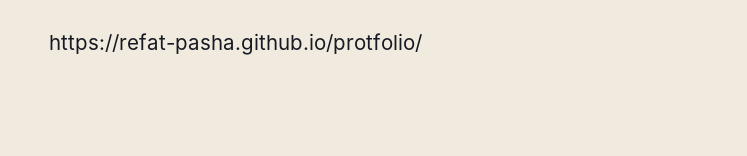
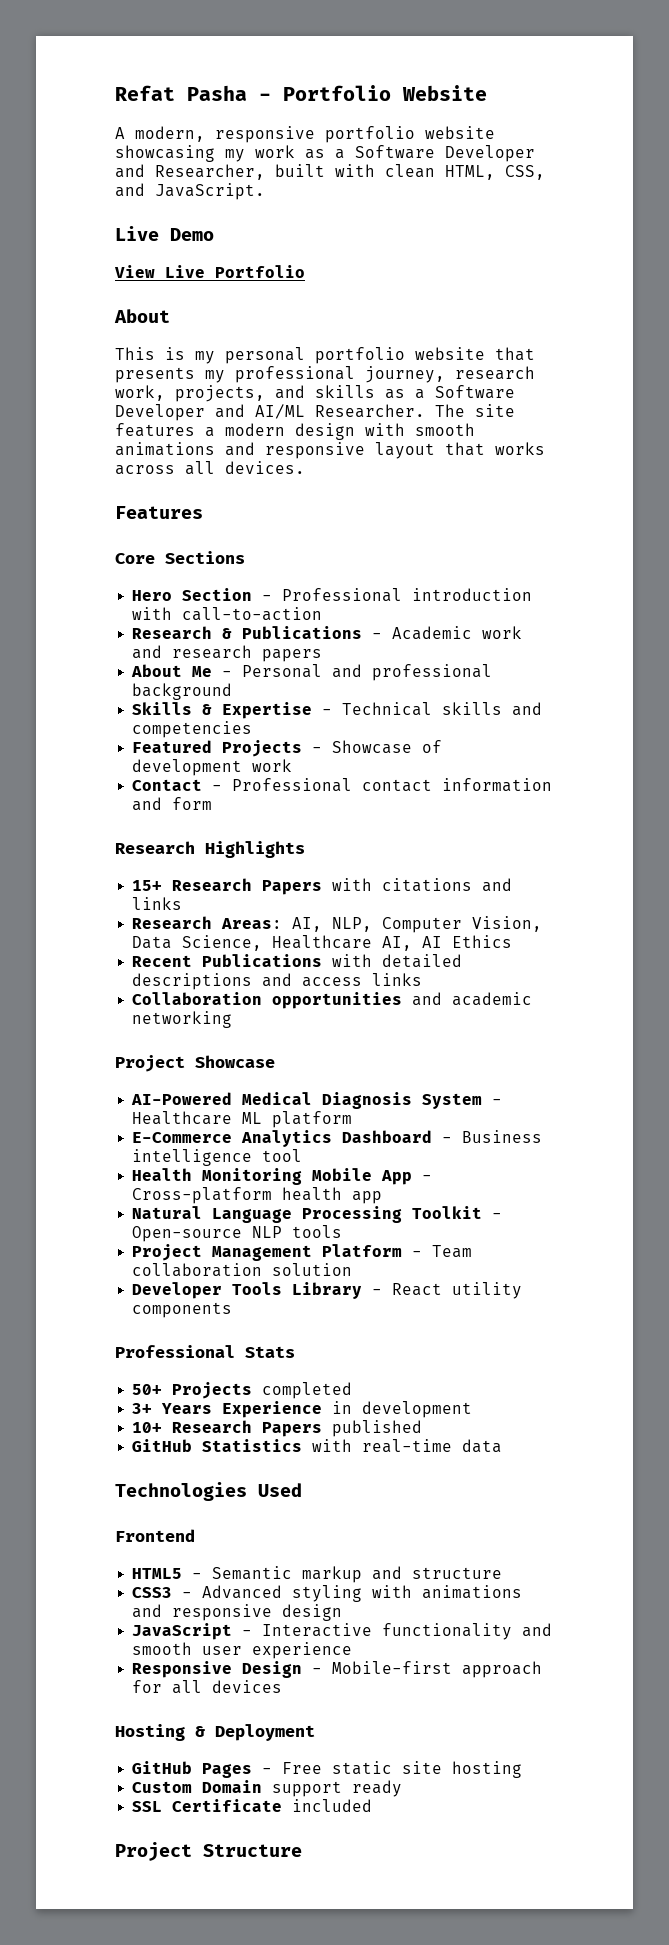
- https://refat-pasha.github.io/protfolio/
+ Refat Pasha - Portfolio Website
+ A modern, responsive portfolio website showcasing my work as a Software Developer and Researcher, built with clean HTML, CSS, and JavaScript.
+ Live Demo
+ View Live Portfolio
+ About
+ This is my personal portfolio website that presents my professional journey, research work, projects, and skills as a Software Developer and AI/ML Researcher. The site features a modern design with smooth animations and responsive layout that works across all devices.
+ Features
+ Core Sections
+ Hero Section - Professional introduction with call-to-action
+ Research & Publications - Academic work and research papers
+ About Me - Personal and professional background
+ Skills & Expertise - Technical skills and competencies
+ Featured Projects - Showcase of development work
+ Contact - Professional contact information and form
+ Research Highlights
+ 15+ Research Papers with citations and links
+ Research Areas: AI, NLP, Computer Vision, Data Science, Healthcare AI, AI Ethics
+ Recent Publications with detailed descriptions and access links
+ Collaboration opportunities and academic networking
+ Project Showcase
+ AI-Powered Medical Diagnosis System - Healthcare ML platform
+ E-Commerce Analytics Dashboard - Business intelligence tool
+ Health Monitoring Mobile App - Cross-platform health app
+ Natural Language Processing Toolkit - Open-source NLP tools
+ Project Management Platform - Team collaboration solution
+ Developer Tools Library - React utility components
+ Professional Stats
+ 50+ Projects completed
+ 3+ Years Experience in development
+ 10+ Research Papers published
+ GitHub Statistics with real-time data
+ Technologies Used
+ Frontend
+ HTML5 - Semantic markup and structure
+ CSS3 - Advanced styling with animations and responsive design
+ JavaScript - Interactive functionality and smooth user experience
+ Responsive Design - Mobile-first approach for all devices
+ Hosting & Deployment
+ GitHub Pages - Free static site hosting
+ Custom Domain support ready
+ SSL Certificate included
+ Project Structure

